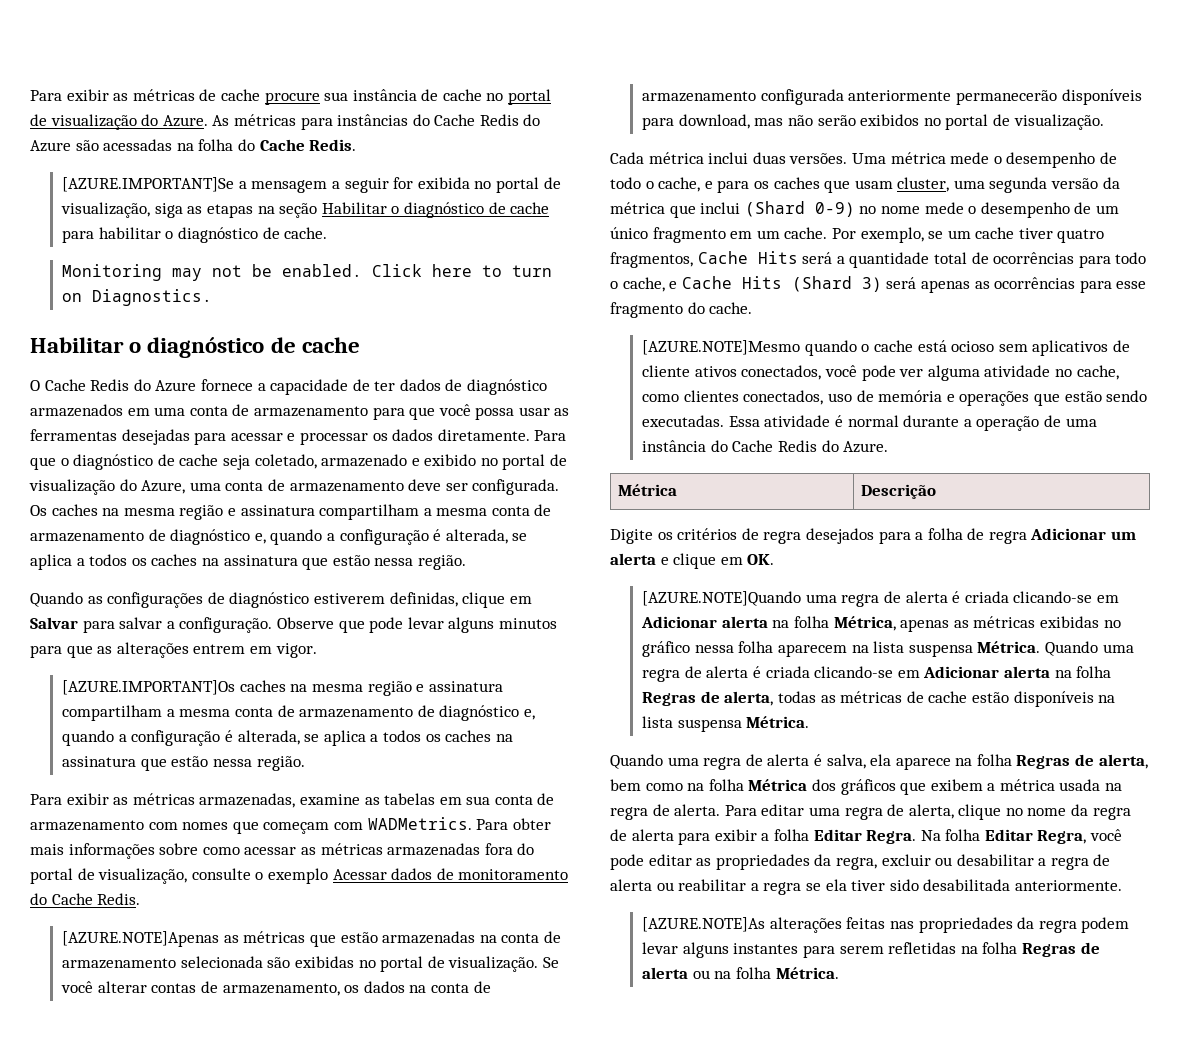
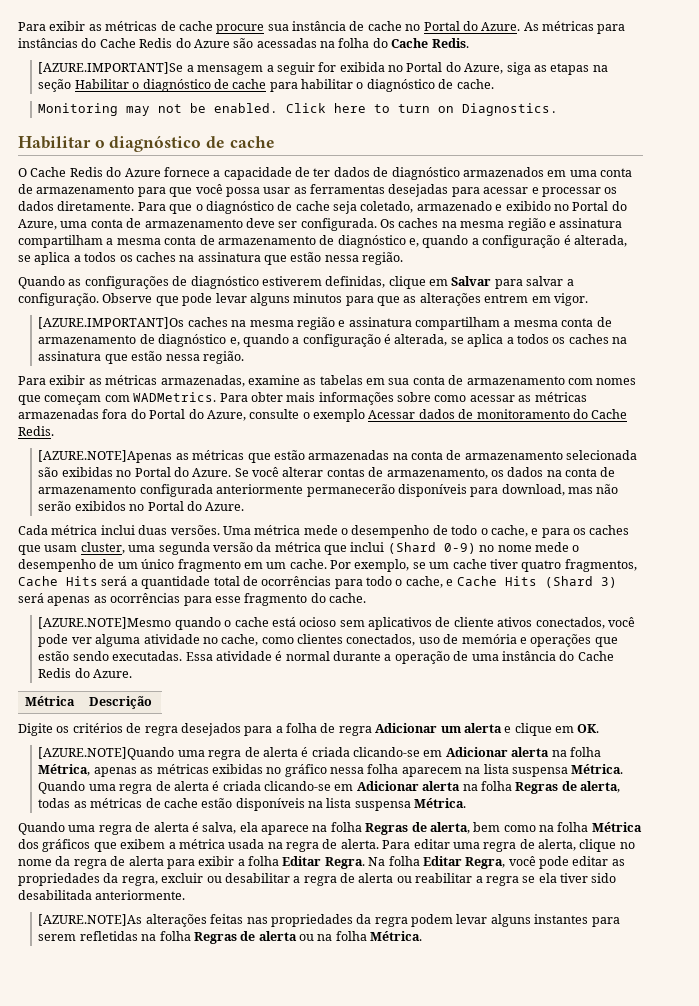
- Para exibir as métricas de cache procure sua instância de cache no portal de visualização do Azure.
+ Para exibir as métricas de cache procure sua instância de cache no Portal do Azure.
- [AZURE.IMPORTANT]Se a mensagem a seguir for exibida no portal de visualização, siga as etapas na seção Habilitar o diagnóstico de cache para habilitar o diagnóstico de cache.
+ [AZURE.IMPORTANT]Se a mensagem a seguir for exibida no Portal do Azure, siga as etapas na seção Habilitar o diagnóstico de cache para habilitar o diagnóstico de cache.
- Para que o diagnóstico de cache seja coletado, armazenado e exibido no portal de visualização do Azure, uma conta de armazenamento deve ser configurada.
+ Para que o diagnóstico de cache seja coletado, armazenado e exibido no Portal do Azure, uma conta de armazenamento deve ser configurada.
- Para obter mais informações sobre como acessar as métricas armazenadas fora do portal de visualização, consulte o exemplo Acessar dados de monitoramento do Cache Redis.
+ Para obter mais informações sobre como acessar as métricas armazenadas fora do Portal do Azure, consulte o exemplo Acessar dados de monitoramento do Cache Redis.
- [AZURE.NOTE]Apenas as métricas que estão armazenadas na conta de armazenamento selecionada são exibidas no portal de visualização.
+ [AZURE.NOTE]Apenas as métricas que estão armazenadas na conta de armazenamento selecionada são exibidas no Portal do Azure.
- Se você alterar contas de armazenamento, os dados na conta de armazenamento configurada anteriormente permanecerão disponíveis para download, mas não serão exibidos no portal de visualização.
+ Se você alterar contas de armazenamento, os dados na conta de armazenamento configurada anteriormente permanecerão disponíveis para download, mas não serão exibidos no Portal do Azure.

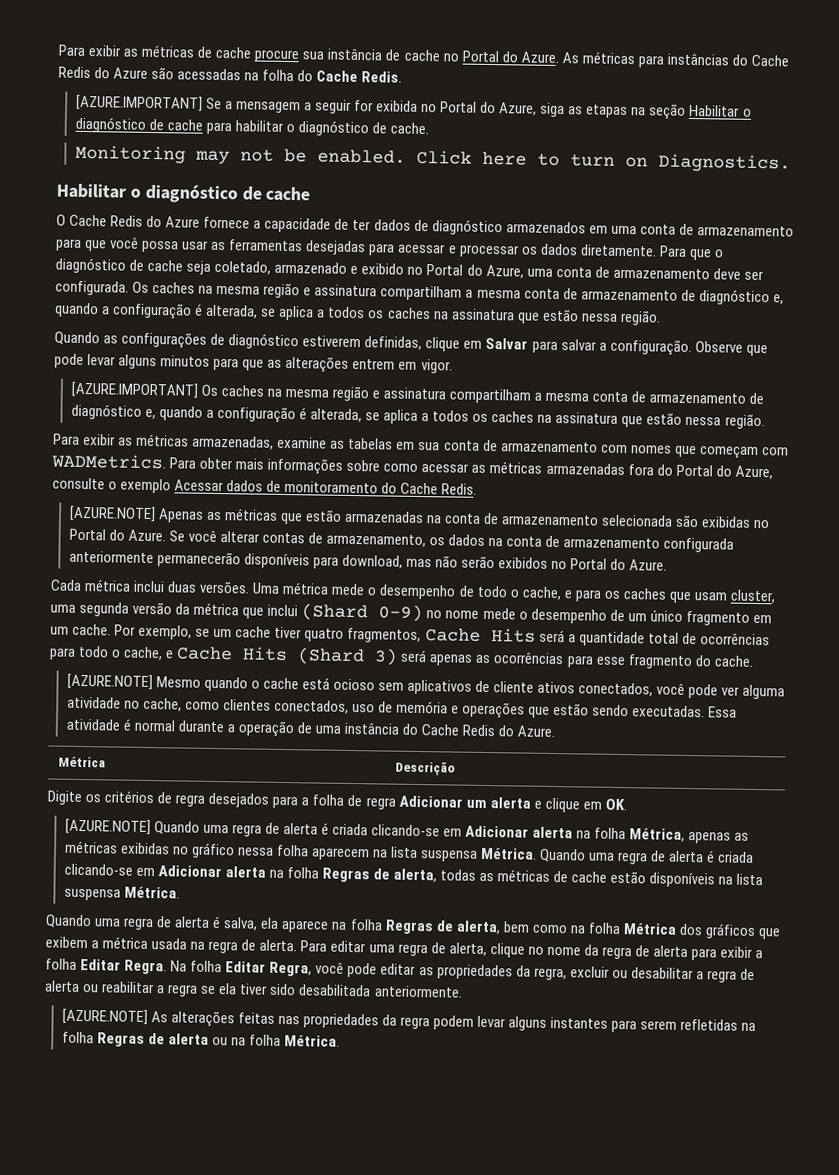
- [AZURE.IMPORTANT]Se a mensagem a seguir for exibida no Portal do Azure, siga as etapas na seção Habilitar o diagnóstico de cache para habilitar o diagnóstico de cache.
+ [AZURE.IMPORTANT] Se a mensagem a seguir for exibida no Portal do Azure, siga as etapas na seção Habilitar o diagnóstico de cache para habilitar o diagnóstico de cache.
- [AZURE.IMPORTANT]Os caches na mesma região e assinatura compartilham a mesma conta de armazenamento de diagnóstico e, quando a configuração é alterada, se aplica a todos os caches na assinatura que estão nessa região.
+ [AZURE.IMPORTANT] Os caches na mesma região e assinatura compartilham a mesma conta de armazenamento de diagnóstico e, quando a configuração é alterada, se aplica a todos os caches na assinatura que estão nessa região.
- [AZURE.NOTE]Apenas as métricas que estão armazenadas na conta de armazenamento selecionada são exibidas no Portal do Azure.
+ [AZURE.NOTE] Apenas as métricas que estão armazenadas na conta de armazenamento selecionada são exibidas no Portal do Azure.
- [AZURE.NOTE]Mesmo quando o cache está ocioso sem aplicativos de cliente ativos conectados, você pode ver alguma atividade no cache, como clientes conectados, uso de memória e operações que estão sendo executadas.
+ [AZURE.NOTE] Mesmo quando o cache está ocioso sem aplicativos de cliente ativos conectados, você pode ver alguma atividade no cache, como clientes conectados, uso de memória e operações que estão sendo executadas.
- [AZURE.NOTE]Quando uma regra de alerta é criada clicando-se em Adicionar alerta na folha Métrica, apenas as métricas exibidas no gráfico nessa folha aparecem na lista suspensa Métrica.
+ [AZURE.NOTE] Quando uma regra de alerta é criada clicando-se em Adicionar alerta na folha Métrica, apenas as métricas exibidas no gráfico nessa folha aparecem na lista suspensa Métrica.
- [AZURE.NOTE]As alterações feitas nas propriedades da regra podem levar alguns instantes para serem refletidas na folha Regras de alerta ou na folha Métrica.
+ [AZURE.NOTE] As alterações feitas nas propriedades da regra podem levar alguns instantes para serem refletidas na folha Regras de alerta ou na folha Métrica.

